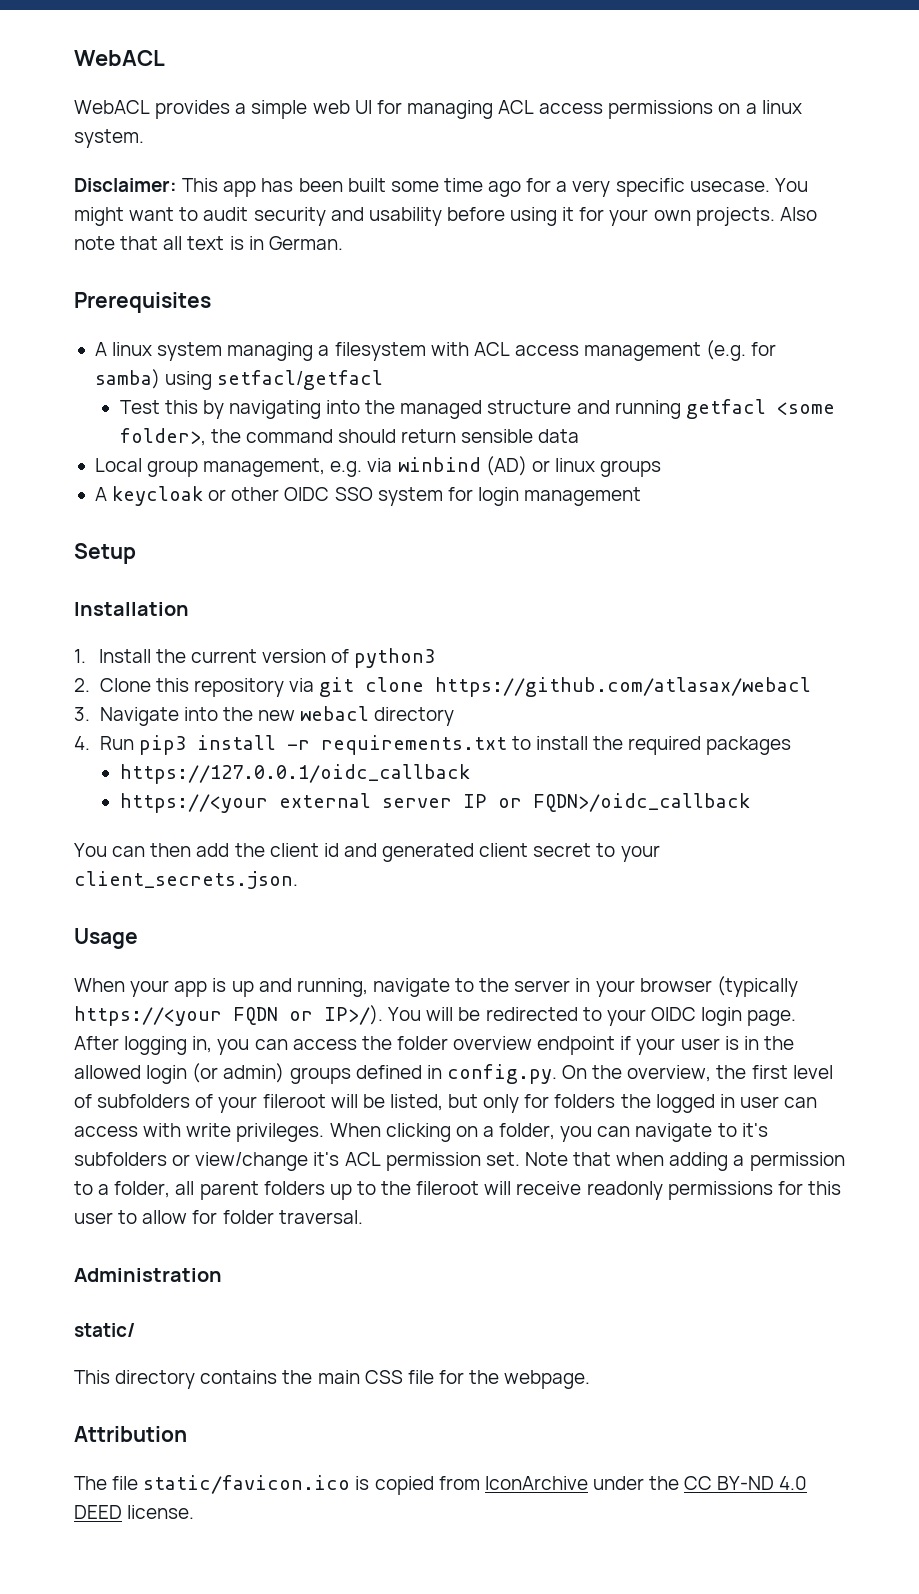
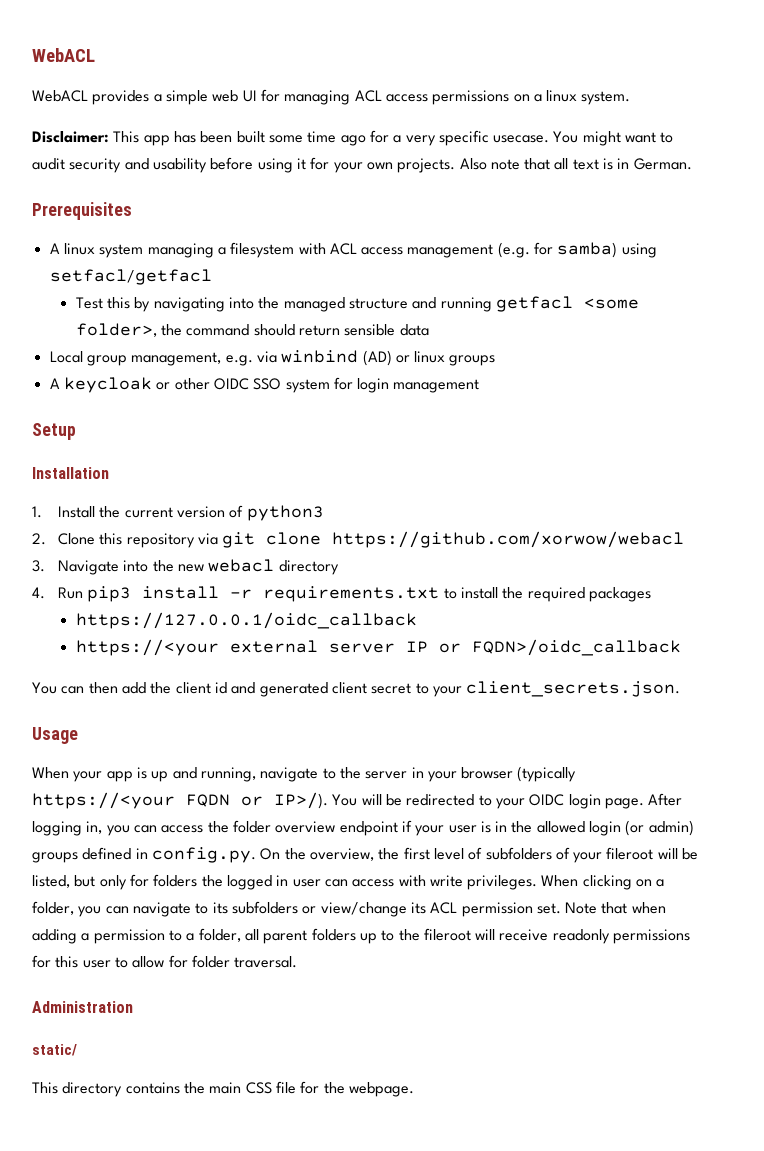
- 2. Clone this repository via git clone https://github.com/atlasax/webacl
+ 2. Clone this repository via git clone https://github.com/xorwow/webacl
- When clicking on a folder, you can navigate to it's subfolders or view/change it's ACL permission set.
+ When clicking on a folder, you can navigate to its subfolders or view/change its ACL permission set.
- Attribution
- The file static/favicon.ico is copied from IconArchive under the CC BY-ND 4.0 DEED license.

